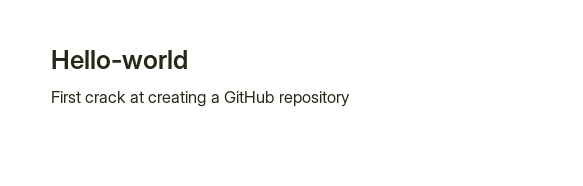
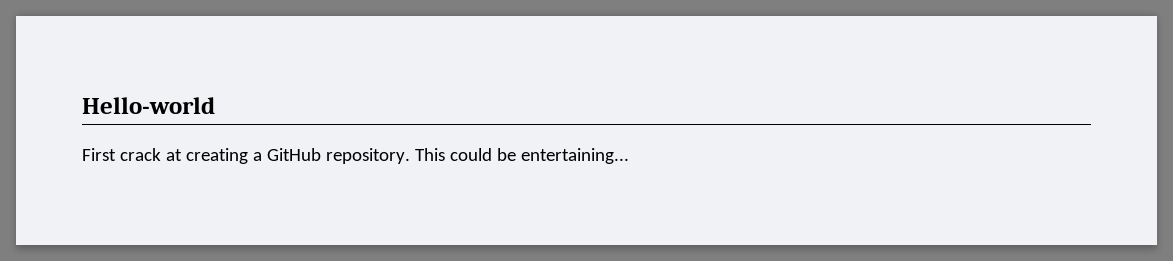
- First crack at creating a GitHub repository
+ First crack at creating a GitHub repository. This could be entertaining...

